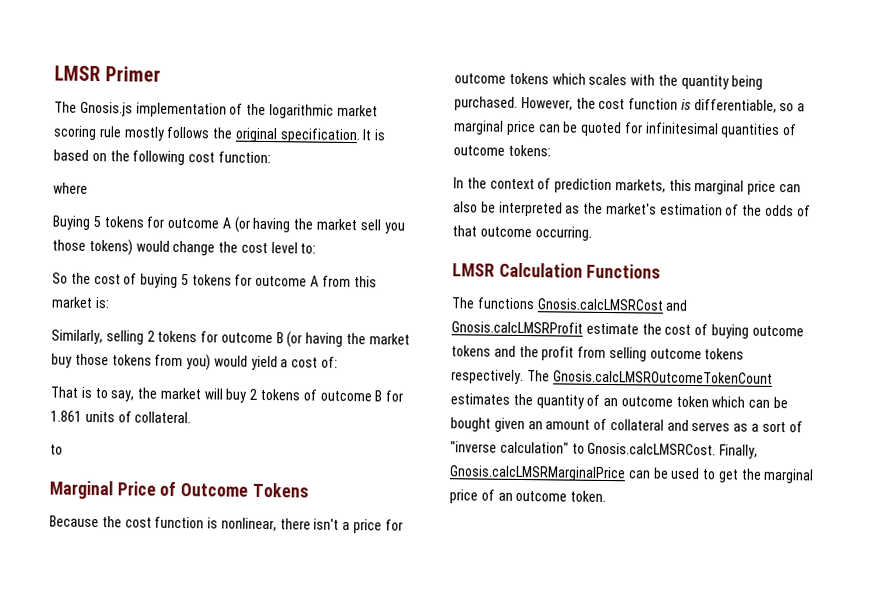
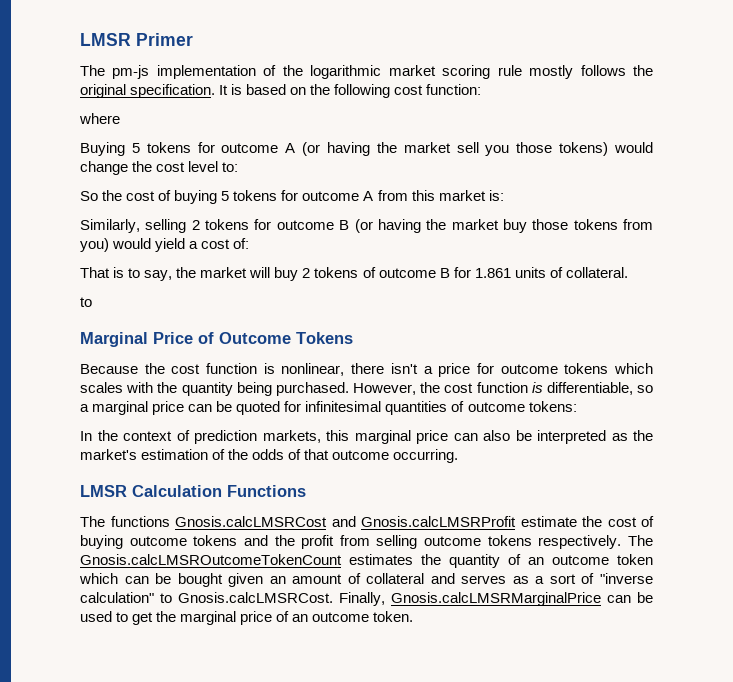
- The Gnosis.js implementation of the logarithmic market scoring rule mostly follows the original specification.
+ The pm-js implementation of the logarithmic market scoring rule mostly follows the original specification.

